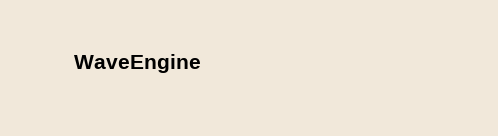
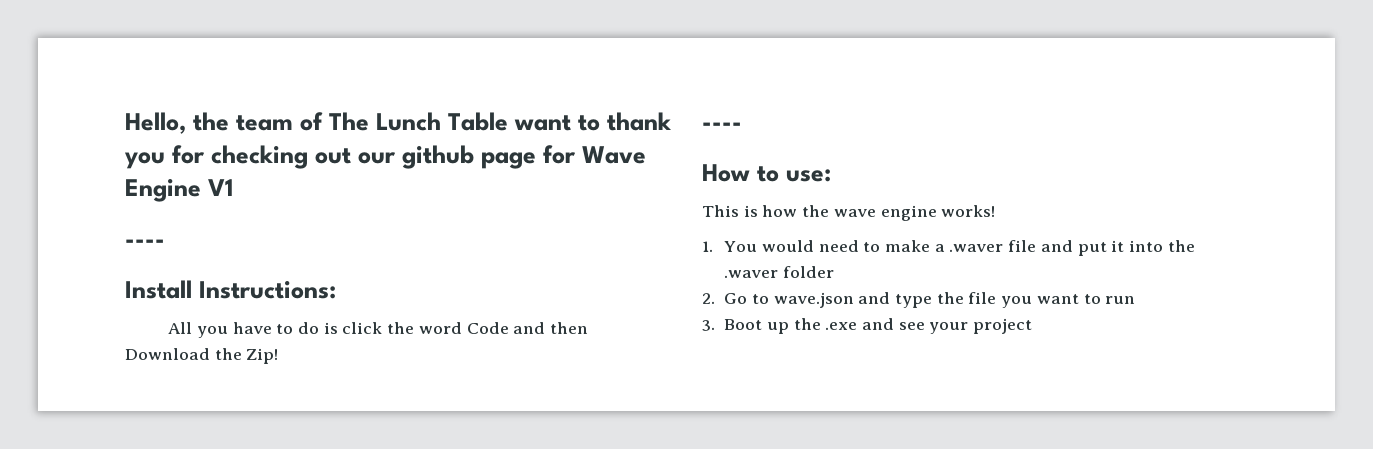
- WaveEngine
+ Hello, the team of The Lunch Table want to thank you for checking out our github page for Wave Engine V1
+ ----
+ Install Instructions:
+ All you have to do is click the word Code and then Download the Zip!
+ ----
+ How to use:
+ This is how the wave engine works!
+ 1. You would need to make a .waver file and put it into the .waver folder
+ 2. Go to wave.json and type the file you want to run
+ 3. Boot up the .exe and see your project

